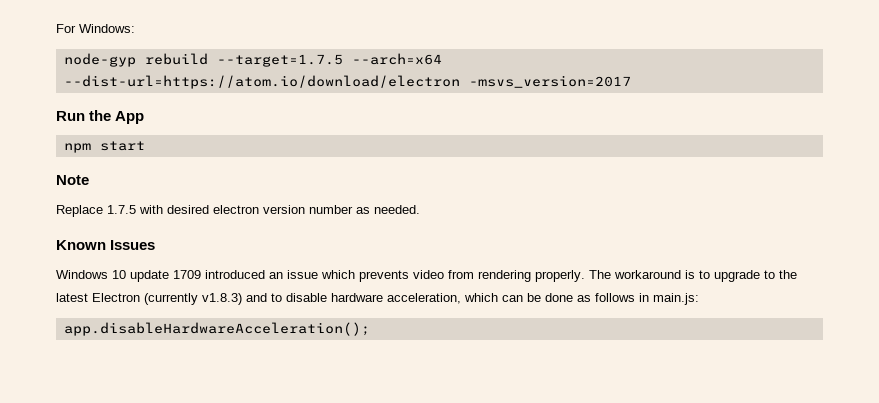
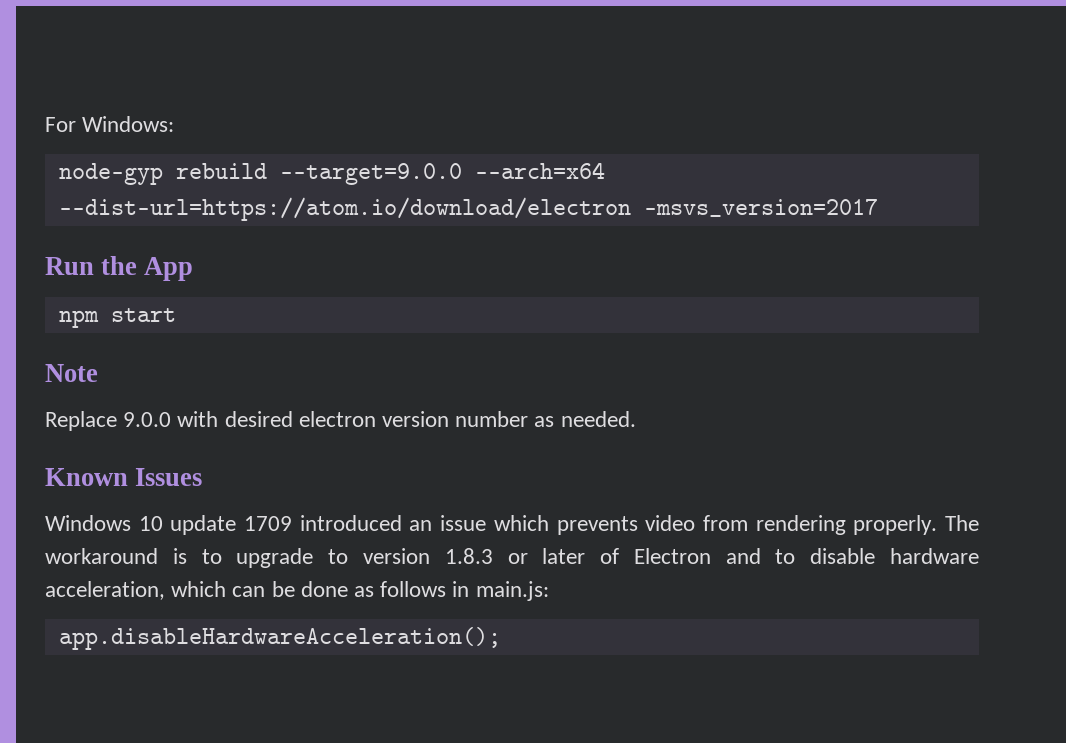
- node-gyp rebuild --target=1.7.5 --arch=x64 --dist-url=https://atom.io/download/electron -msvs_version=2017
+ node-gyp rebuild --target=9.0.0 --arch=x64 --dist-url=https://atom.io/download/electron -msvs_version=2017
- Replace 1.7.5 with desired electron version number as needed.
+ Replace 9.0.0 with desired electron version number as needed.
- The workaround is to upgrade to the latest Electron (currently v1.8.3) and to disable hardware acceleration, which can be done as follows in main.js:
+ The workaround is to upgrade to version 1.8.3 or later of Electron and to disable hardware acceleration, which can be done as follows in main.js:

